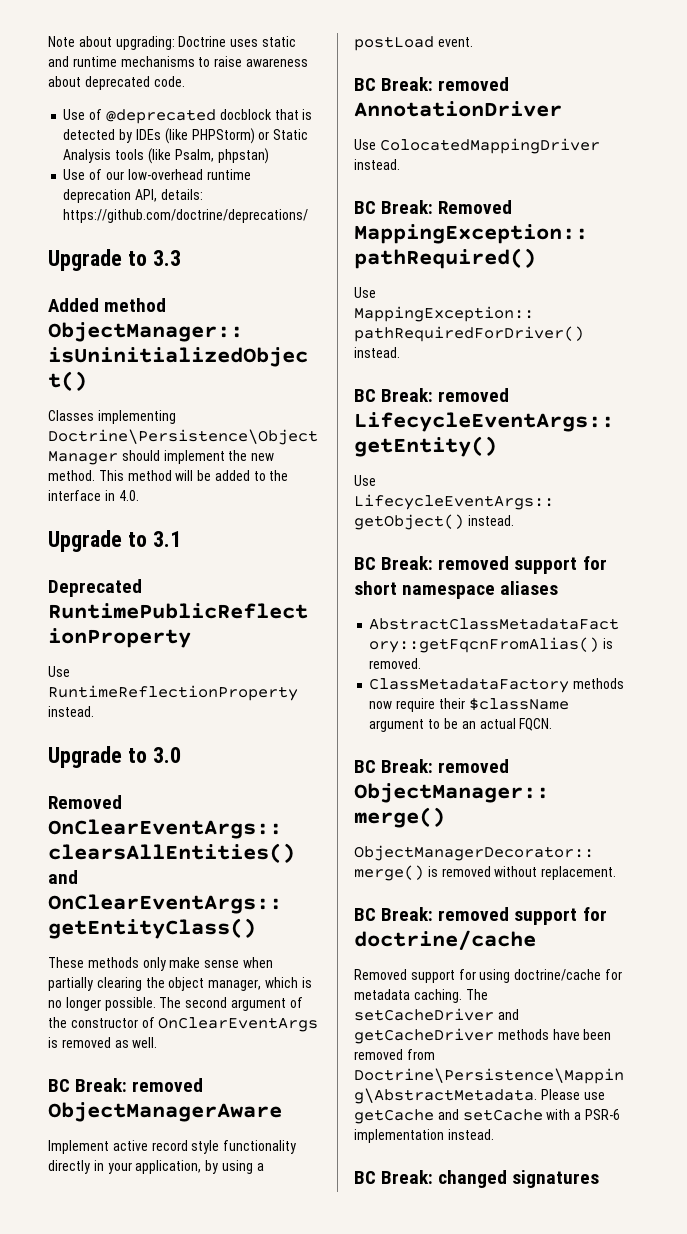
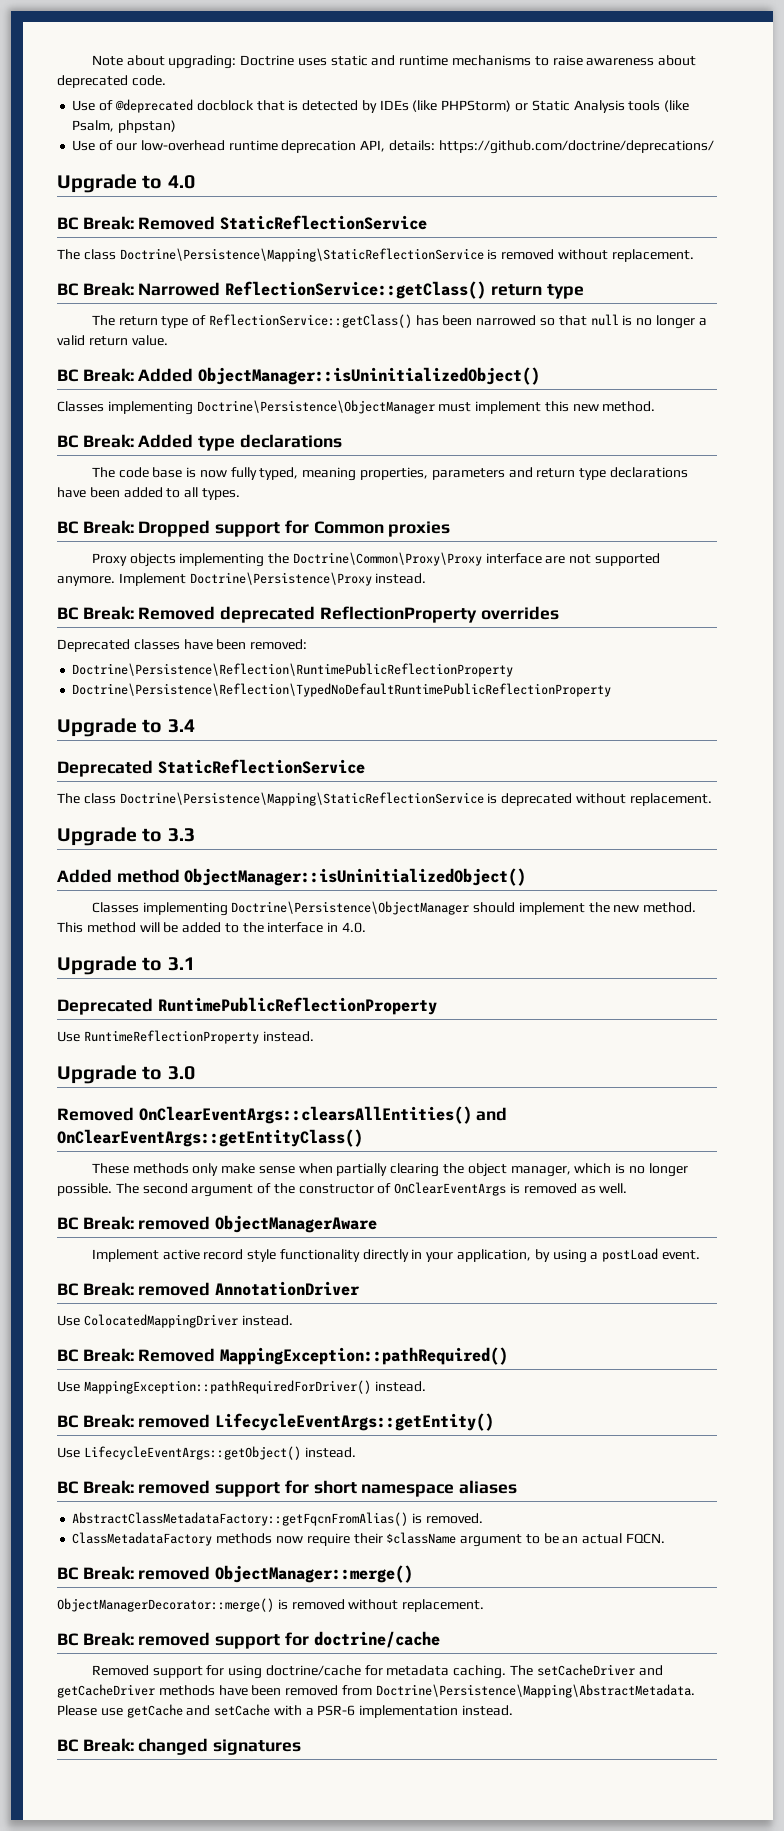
+ Upgrade to 4.0
+ BC Break: Removed StaticReflectionService
+ The class Doctrine\Persistence\Mapping\StaticReflectionService is removed without replacement.
+ BC Break: Narrowed ReflectionService::getClass() return type
+ The return type of ReflectionService::getClass() has been narrowed so that null is no longer a valid return value.
+ BC Break: Added ObjectManager::isUninitializedObject()
+ Classes implementing Doctrine\Persistence\ObjectManager must implement this new method.
+ BC Break: Added type declarations
+ The code base is now fully typed, meaning properties, parameters and return type declarations have been added to all types.
+ BC Break: Dropped support for Common proxies
+ Proxy objects implementing the Doctrine\Common\Proxy\Proxy interface are not supported anymore. Implement Doctrine\Persistence\Proxy instead.
+ BC Break: Removed deprecated ReflectionProperty overrides
+ Deprecated classes have been removed:
+ Doctrine\Persistence\Reflection\RuntimePublicReflectionProperty
+ Doctrine\Persistence\Reflection\TypedNoDefaultRuntimePublicReflectionProperty
+ Upgrade to 3.4
+ Deprecated StaticReflectionService
+ The class Doctrine\Persistence\Mapping\StaticReflectionService is deprecated without replacement.

